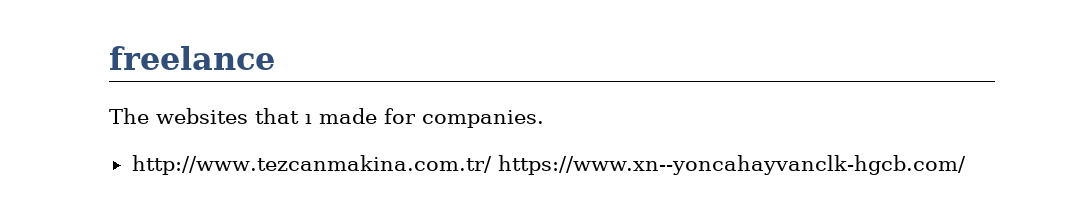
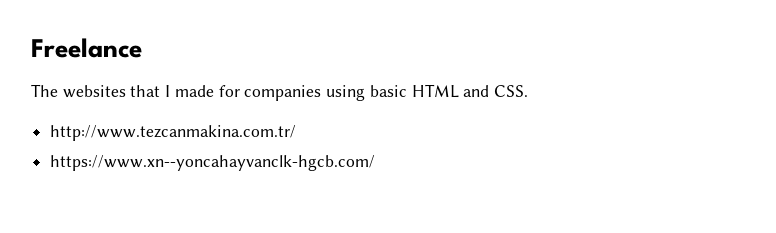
- freelance
+ Freelance
- The websites that ı made for companies.
+ The websites that I made for companies using basic HTML and CSS.
- http://www.tezcanmakina.com.tr/ https://www.xn--yoncahayvanclk-hgcb.com/
+ http://www.tezcanmakina.com.tr/
+ https://www.xn--yoncahayvanclk-hgcb.com/

